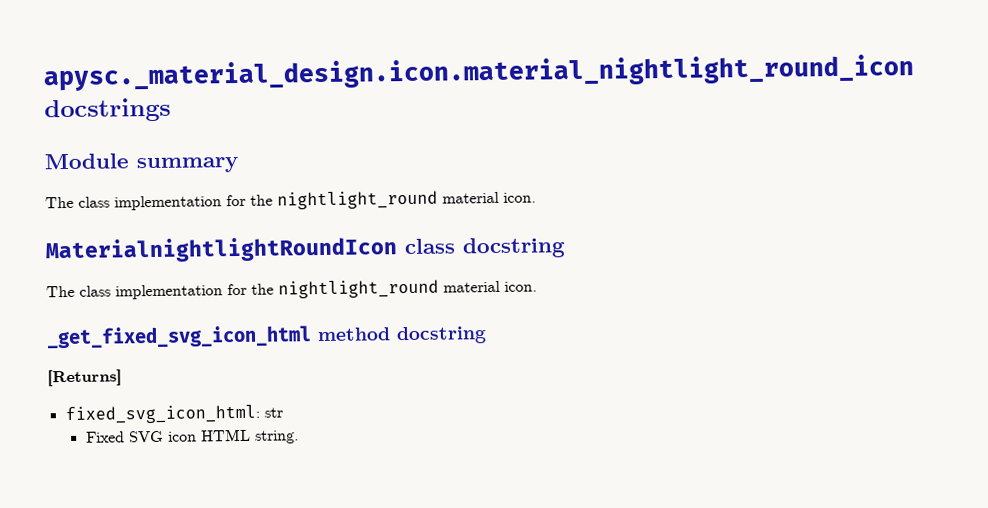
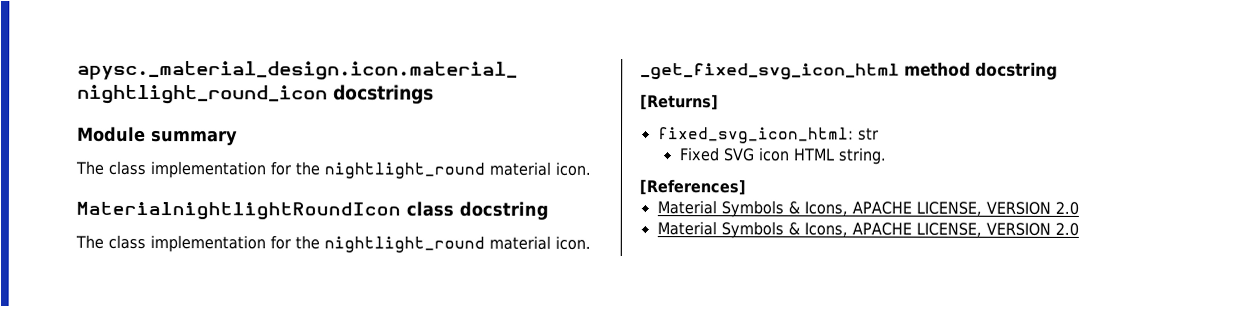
+ [References]
+ Material Symbols & Icons, APACHE LICENSE, VERSION 2.0
+ Material Symbols & Icons, APACHE LICENSE, VERSION 2.0

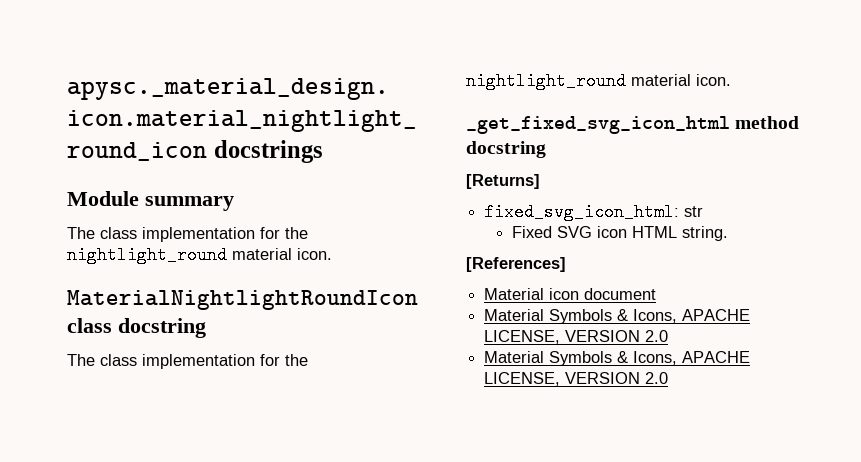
- MaterialnightlightRoundIcon class docstring
+ MaterialNightlightRoundIcon class docstring
+ Material icon document

